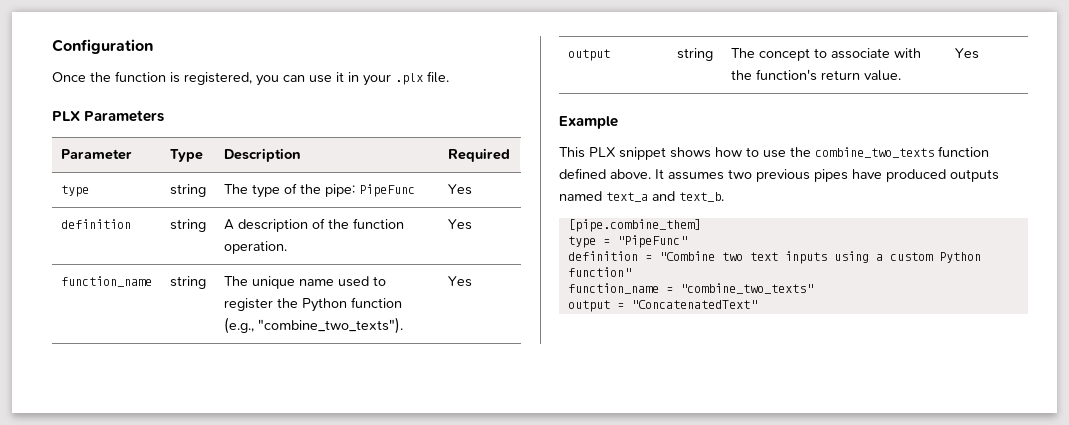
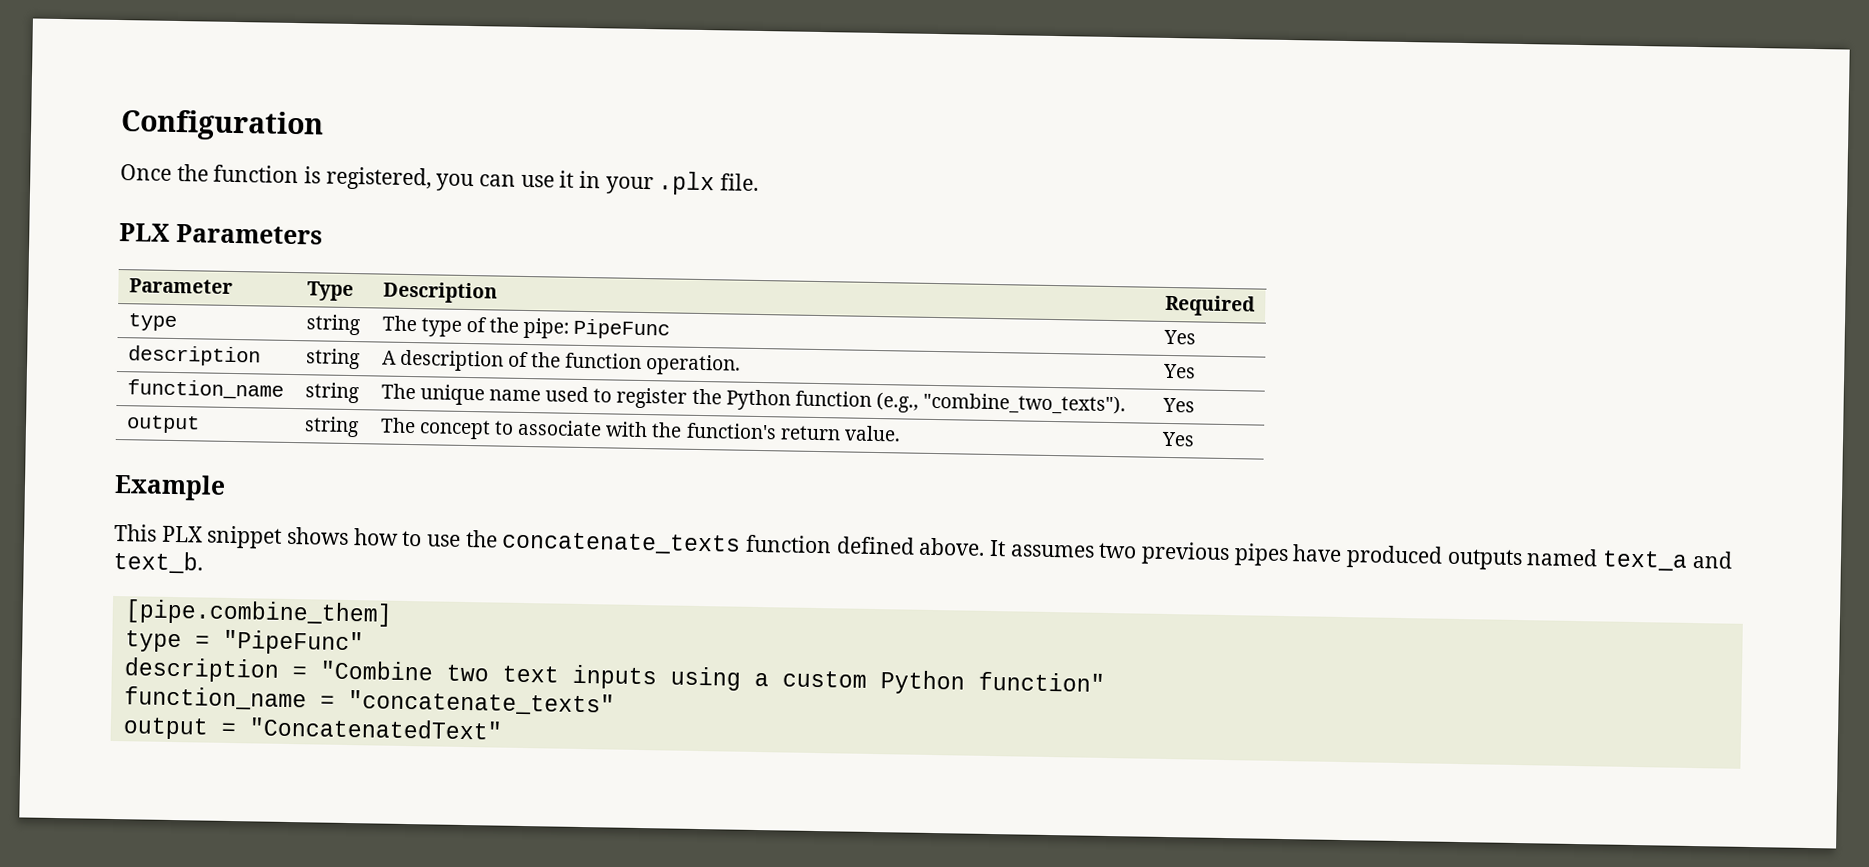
- definition | string | A description of the function operation. | Yes
+ description | string | A description of the function operation. | Yes
- This PLX snippet shows how to use the combine_two_texts function defined above.
+ This PLX snippet shows how to use the concatenate_texts function defined above.
- definition = "Combine two text inputs using a custom Python function"
+ description = "Combine two text inputs using a custom Python function"
- function_name = "combine_two_texts"
+ function_name = "concatenate_texts"

